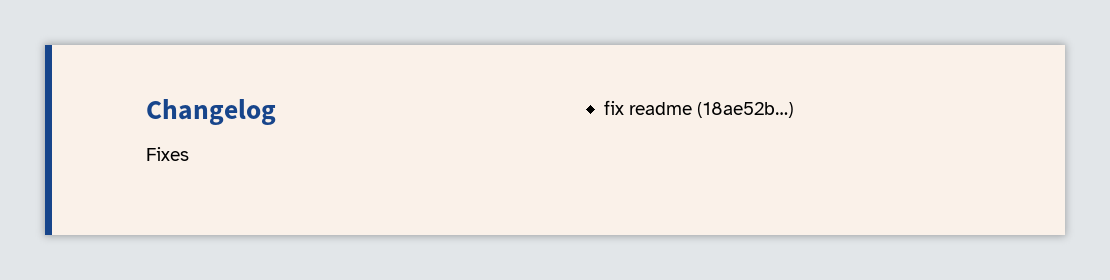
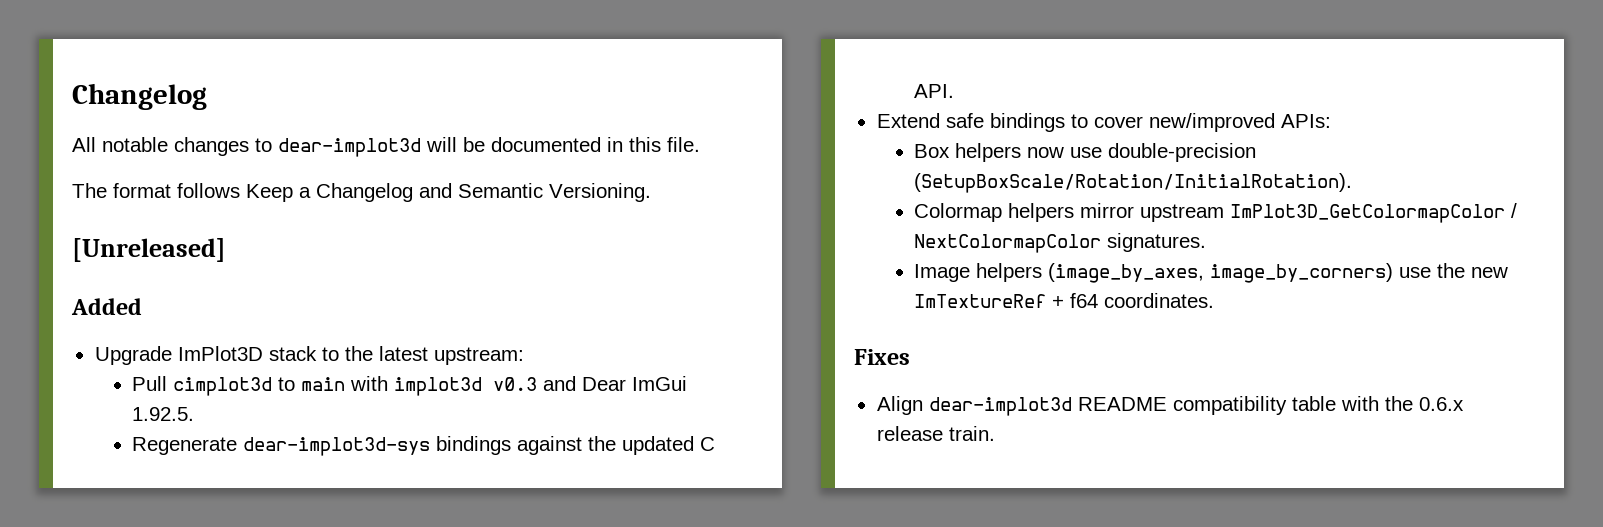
+ All notable changes to dear-implot3d will be documented in this file.
+ The format follows Keep a Changelog and Semantic Versioning.
+ [Unreleased]
+ Added
+ Upgrade ImPlot3D stack to the latest upstream:
+ Pull cimplot3d to main with implot3d v0.3 and Dear ImGui 1.92.5.
+ Regenerate dear-implot3d-sys bindings against the updated C API.
+ Extend safe bindings to cover new/improved APIs:
+ Box helpers now use double-precision (SetupBoxScale/Rotation/InitialRotation).
+ Colormap helpers mirror upstream ImPlot3D_GetColormapColor / NextColormapColor signatures.
+ Image helpers (image_by_axes, image_by_corners) use the new ImTextureRef + f64 coordinates.
  Fixes
- fix readme (18ae52b…)
+ Align dear-implot3d README compatibility table with the 0.6.x release train.

